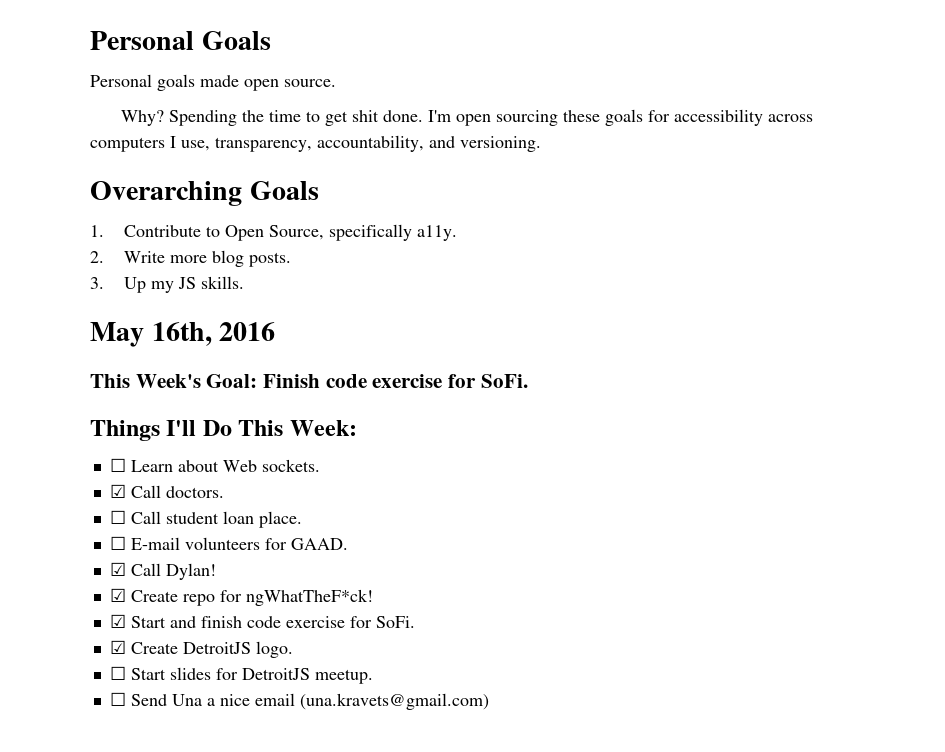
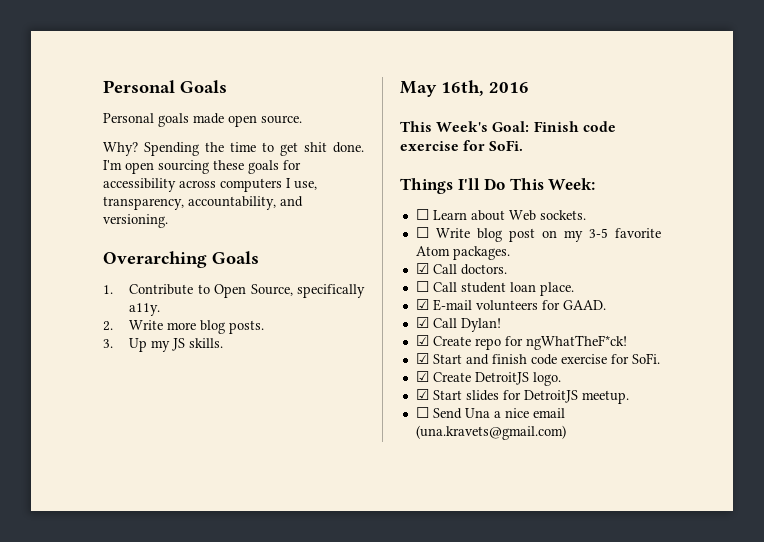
+ ☐ Write blog post on my 3-5 favorite Atom packages.
- ☐ E-mail volunteers for GAAD.
+ ☑ E-mail volunteers for GAAD.
- ☐ Start slides for DetroitJS meetup.
+ ☑ Start slides for DetroitJS meetup.

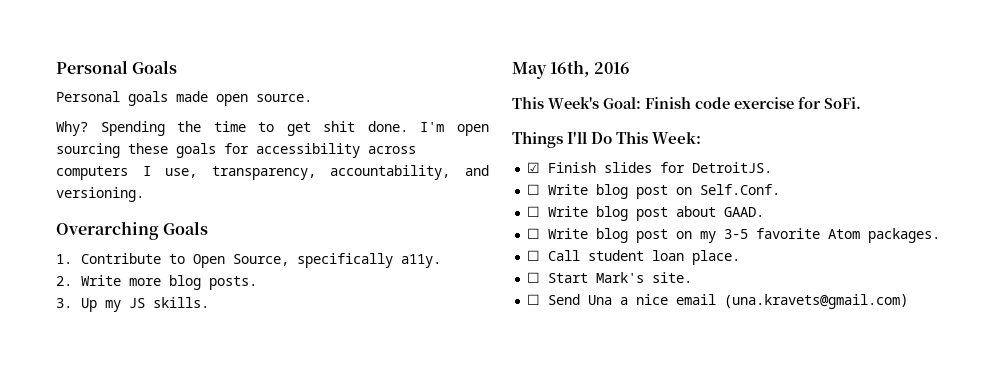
- ☐ Learn about Web sockets.
+ ☑ Finish slides for DetroitJS.
+ ☐ Write blog post on Self.Conf.
+ ☐ Write blog post about GAAD.
- ☑ Call doctors.
- ☑ E-mail volunteers for GAAD.
- ☑ Call Dylan!
- ☑ Create repo for ngWhatTheF*ck!
- ☑ Start and finish code exercise for SoFi.
- ☑ Create DetroitJS logo.
- ☑ Start slides for DetroitJS meetup.
+ ☐ Start Mark's site.

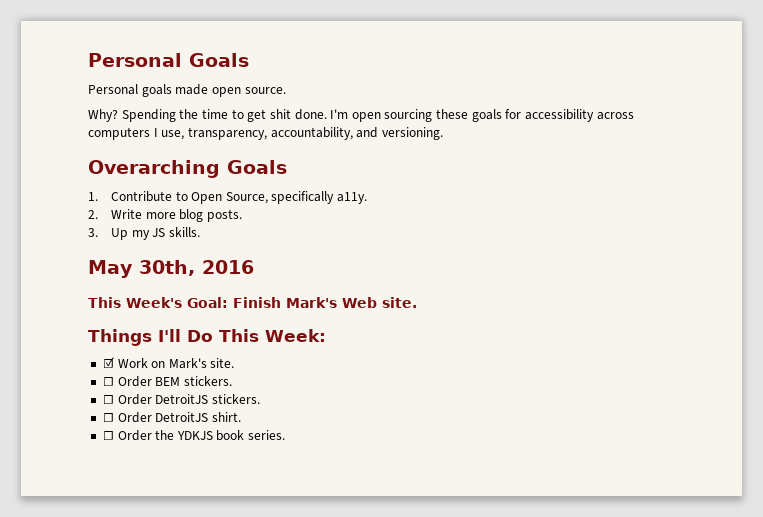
- May 16th, 2016
+ May 30th, 2016
- This Week's Goal: Finish code exercise for SoFi.
+ This Week's Goal: Finish Mark's Web site.
- ☑ Finish slides for DetroitJS.
- ☐ Write blog post on Self.Conf.
- ☐ Write blog post about GAAD.
- ☐ Write blog post on my 3-5 favorite Atom packages.
- ☐ Call student loan place.
- ☐ Start Mark's site.
- ☐ Send Una a nice email (una.kravets@gmail.com)
+ ☑ Work on Mark's site.
+ ☐ Order BEM stickers.
+ ☐ Order DetroitJS stickers.
+ ☐ Order DetroitJS shirt.
+ ☐ Order the YDKJS book series.

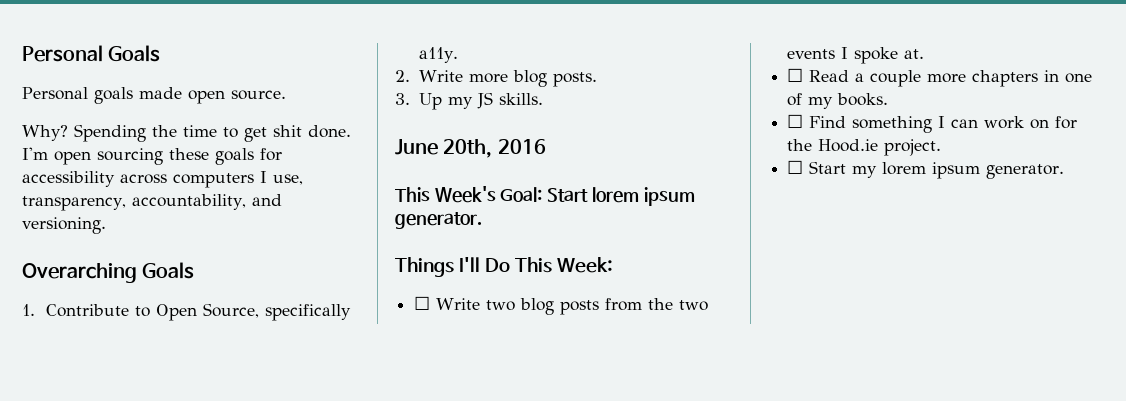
- May 30th, 2016
+ June 20th, 2016
- This Week's Goal: Finish Mark's Web site.
+ This Week's Goal: Start lorem ipsum generator.
- ☑ Work on Mark's site.
- ☐ Order BEM stickers.
- ☐ Order DetroitJS stickers.
- ☐ Order DetroitJS shirt.
- ☐ Order the YDKJS book series.
+ ☐ Write two blog posts from the two events I spoke at.
+ ☐ Read a couple more chapters in one of my books.
+ ☐ Find something I can work on for the Hood.ie project.
+ ☐ Start my lorem ipsum generator.

